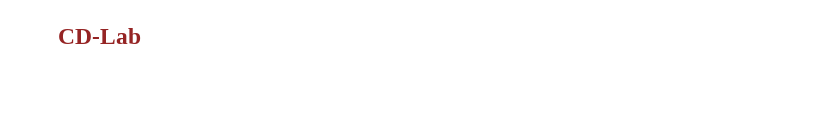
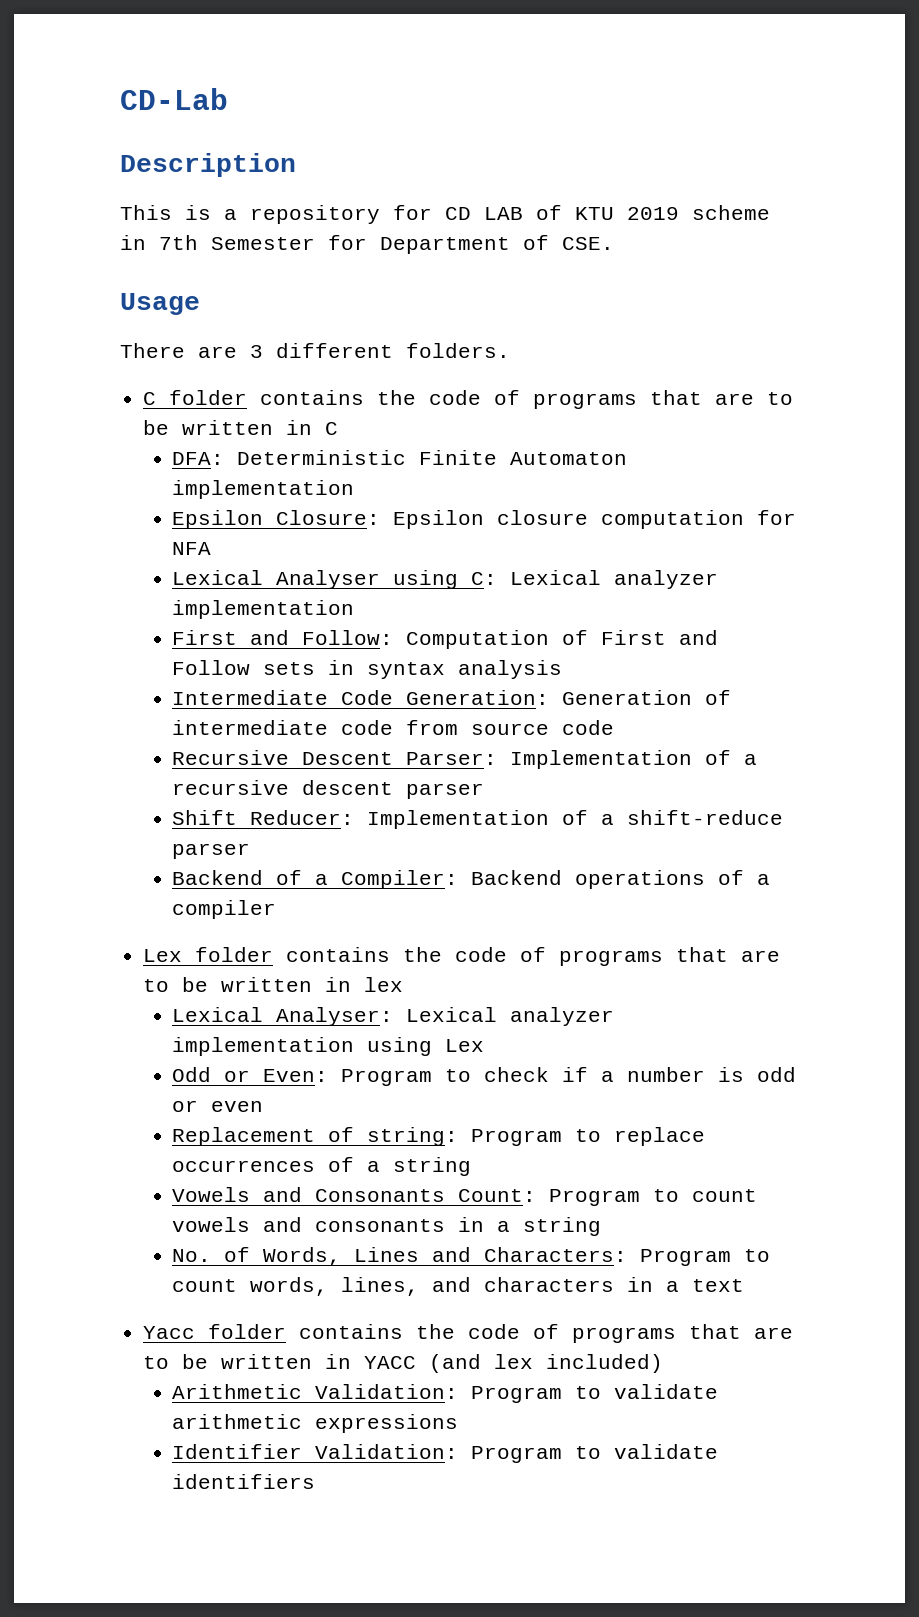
+ Description
+ This is a repository for CD LAB of KTU 2019 scheme in 7th Semester for Department of CSE.
+ Usage
+ There are 3 different folders.
+ C folder contains the code of programs that are to be written in C
+ DFA: Deterministic Finite Automaton implementation
+ Epsilon Closure: Epsilon closure computation for NFA
+ Lexical Analyser using C: Lexical analyzer implementation
+ First and Follow: Computation of First and Follow sets in syntax analysis
+ Intermediate Code Generation: Generation of intermediate code from source code
+ Recursive Descent Parser: Implementation of a recursive descent parser
+ Shift Reducer: Implementation of a shift-reduce parser
+ Backend of a Compiler: Backend operations of a compiler
+ Lex folder contains the code of programs that are to be written in lex
+ Lexical Analyser: Lexical analyzer implementation using Lex
+ Odd or Even: Program to check if a number is odd or even
+ Replacement of string: Program to replace occurrences of a string
+ Vowels and Consonants Count: Program to count vowels and consonants in a string
+ No. of Words, Lines and Characters: Program to count words, lines, and characters in a text
+ Yacc folder contains the code of programs that are to be written in YACC (and lex included)
+ Arithmetic Validation: Program to validate arithmetic expressions
+ Identifier Validation: Program to validate identifiers

